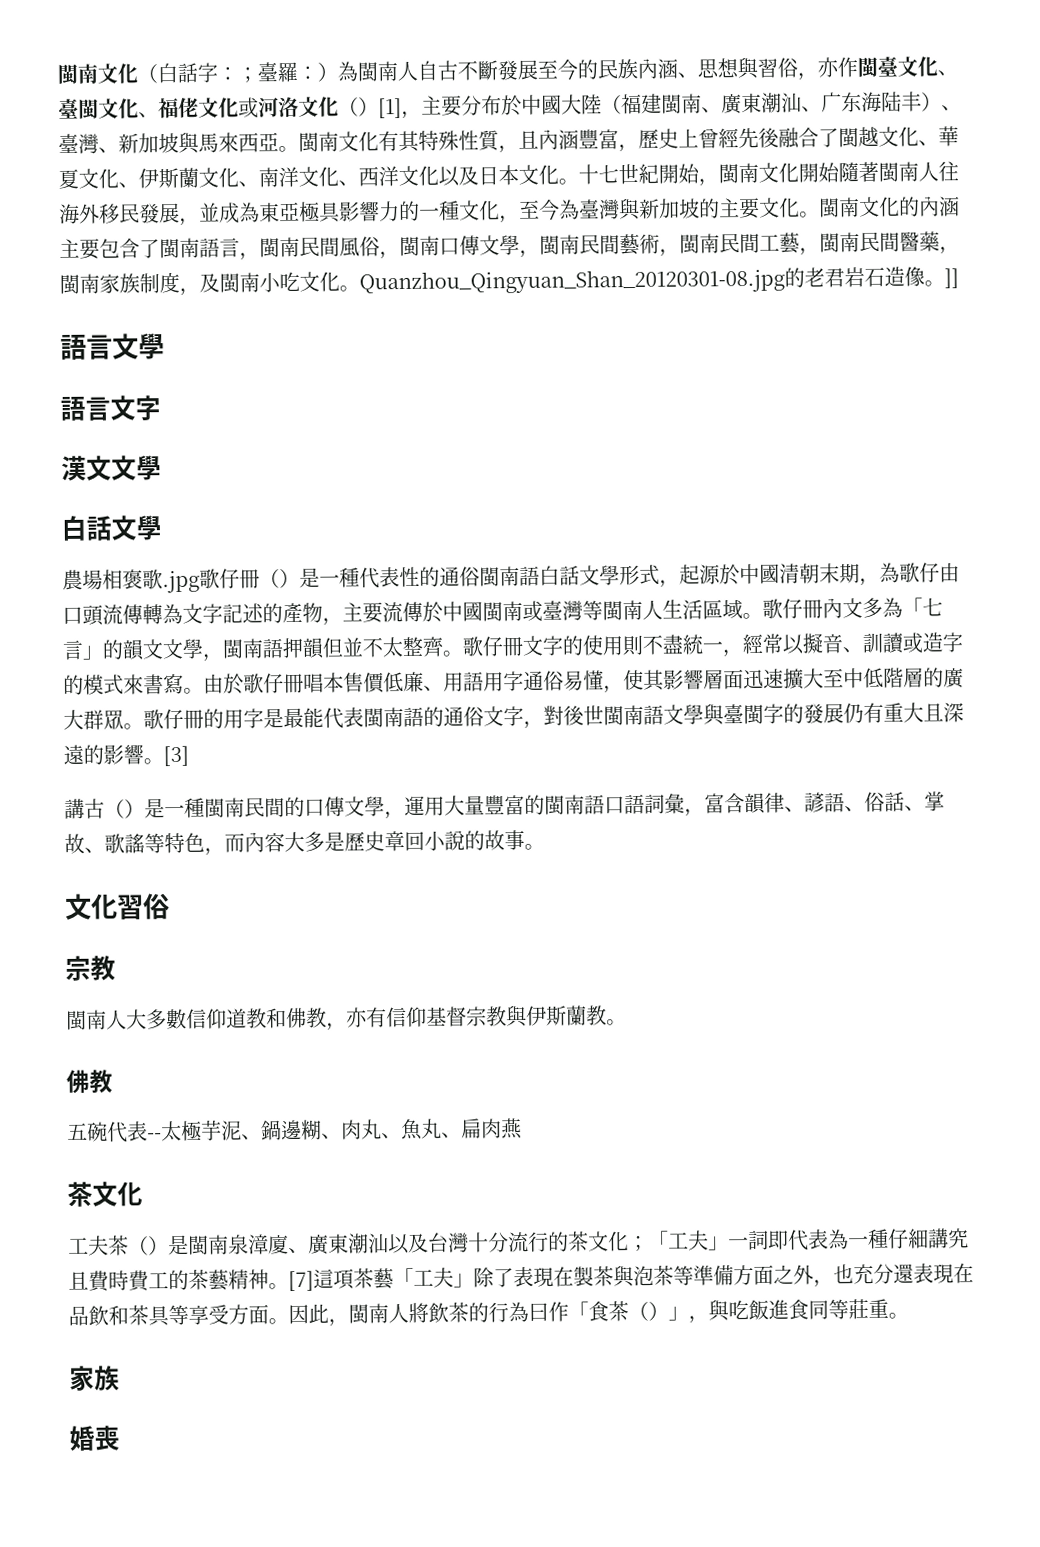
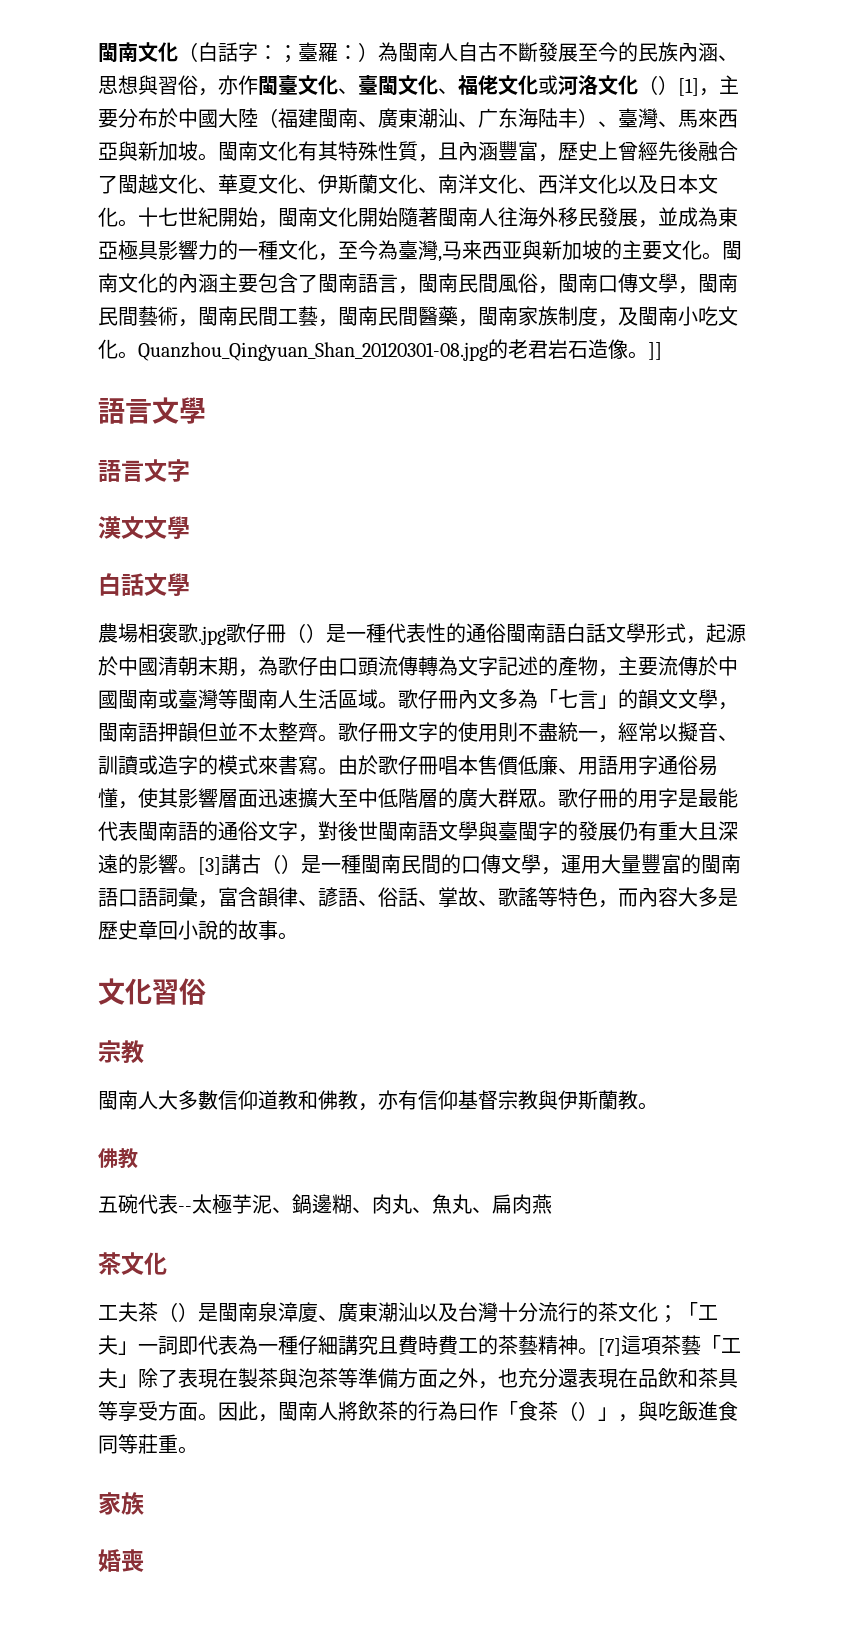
- 閩南文化（白話字：；臺羅：）為閩南人自古不斷發展至今的民族內涵、思想與習俗，亦作閩臺文化、臺閩文化、福佬文化或河洛文化（）[1]，主要分布於中國大陸（福建閩南、廣東潮汕、广东海陆丰）、臺灣、新加坡與馬來西亞。
+ 閩南文化（白話字：；臺羅：）為閩南人自古不斷發展至今的民族內涵、思想與習俗，亦作閩臺文化、臺閩文化、福佬文化或河洛文化（）[1]，主要分布於中國大陸（福建閩南、廣東潮汕、广东海陆丰）、臺灣、馬來西亞與新加坡。
- 十七世紀開始，閩南文化開始隨著閩南人往海外移民發展，並成為東亞極具影響力的一種文化，至今為臺灣與新加坡的主要文化。
+ 十七世紀開始，閩南文化開始隨著閩南人往海外移民發展，並成為東亞極具影響力的一種文化，至今為臺灣,马来西亚與新加坡的主要文化。
- [3]
- 講古（）是一種閩南民間的口傳文學，運用大量豐富的閩南語口語詞彙，富含韻律、諺語、俗話、掌故、歌謠等特色，而內容大多是歷史章回小說的故事。
+ [3]講古（）是一種閩南民間的口傳文學，運用大量豐富的閩南語口語詞彙，富含韻律、諺語、俗話、掌故、歌謠等特色，而內容大多是歷史章回小說的故事。

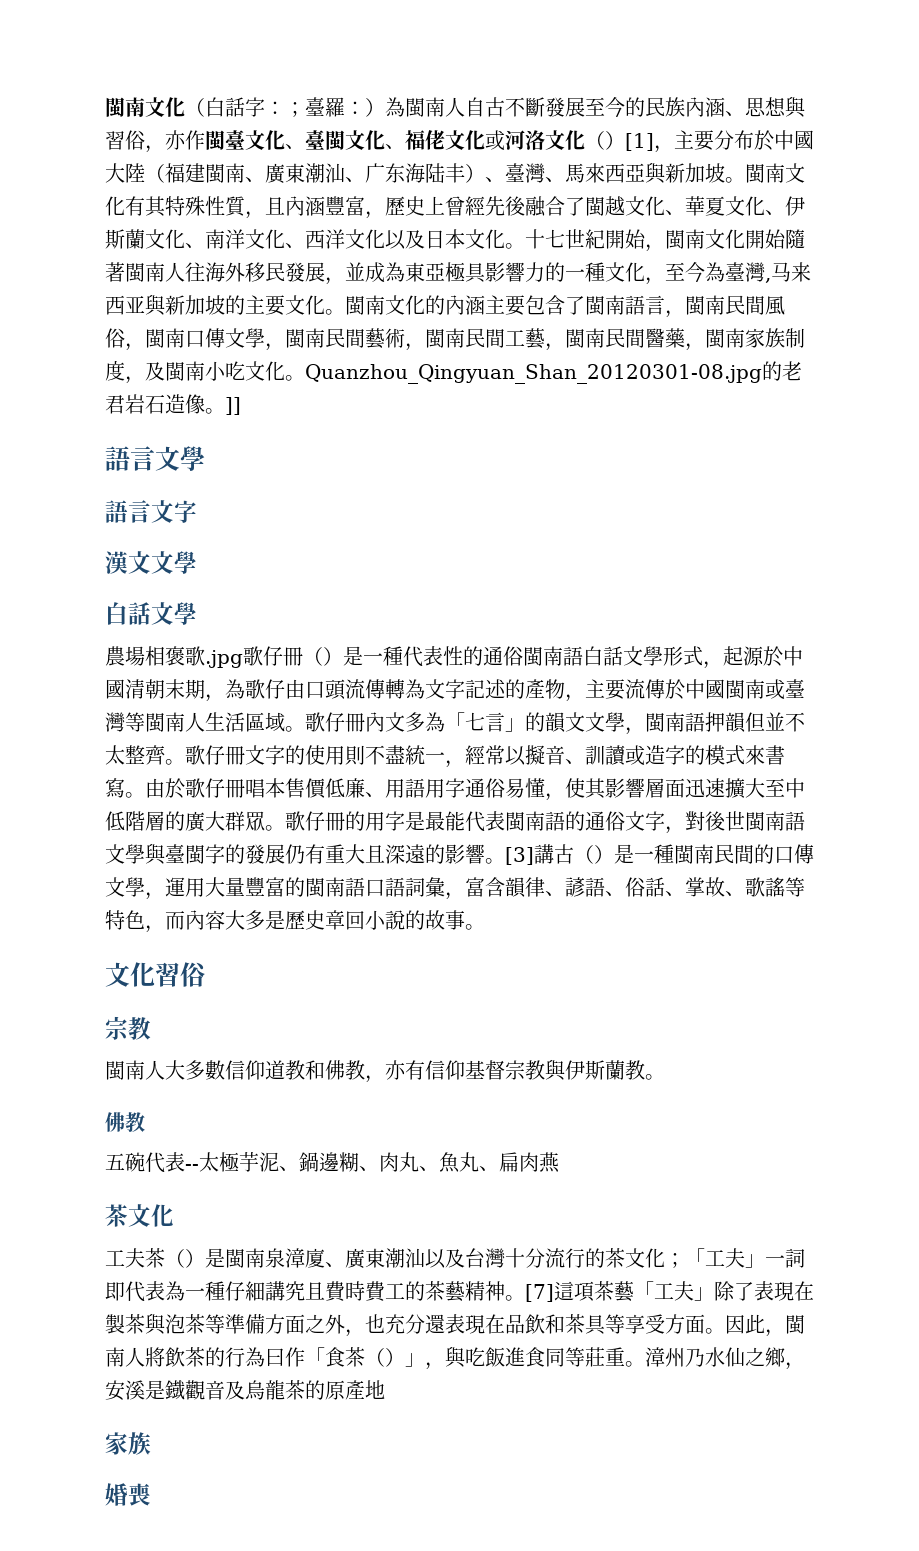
+ 漳州乃水仙之鄉，安溪是鐡觀音及烏龍茶的原產地

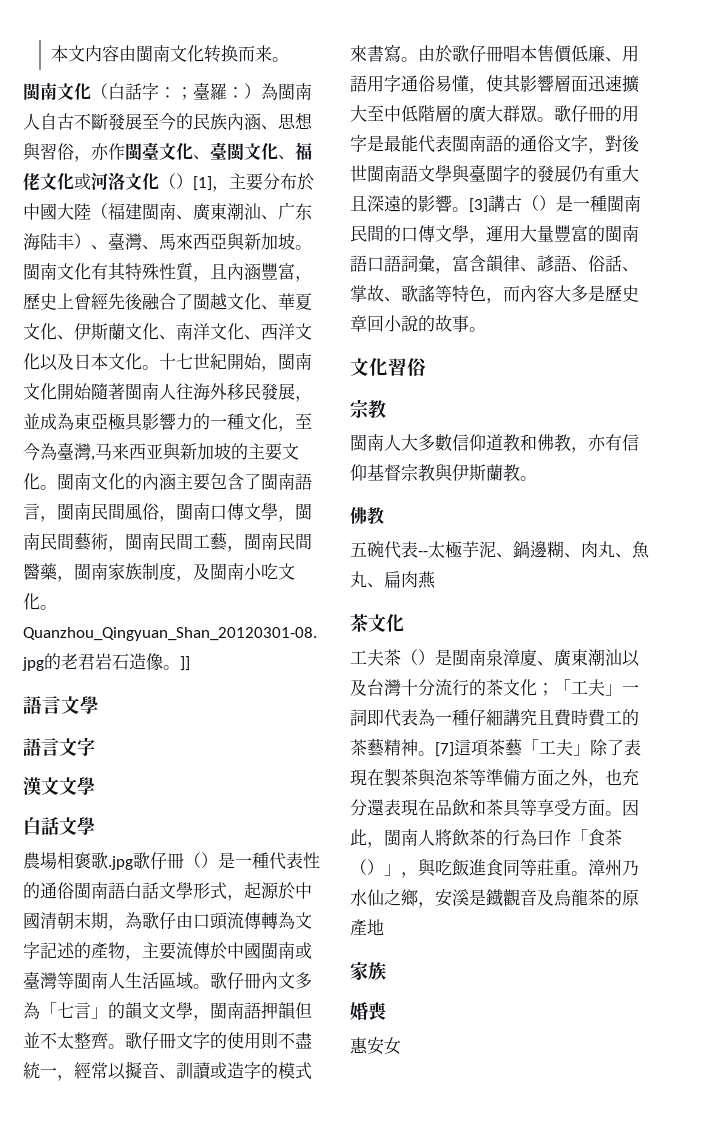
+ 本文内容由閩南文化转换而来。
+ 惠安女

